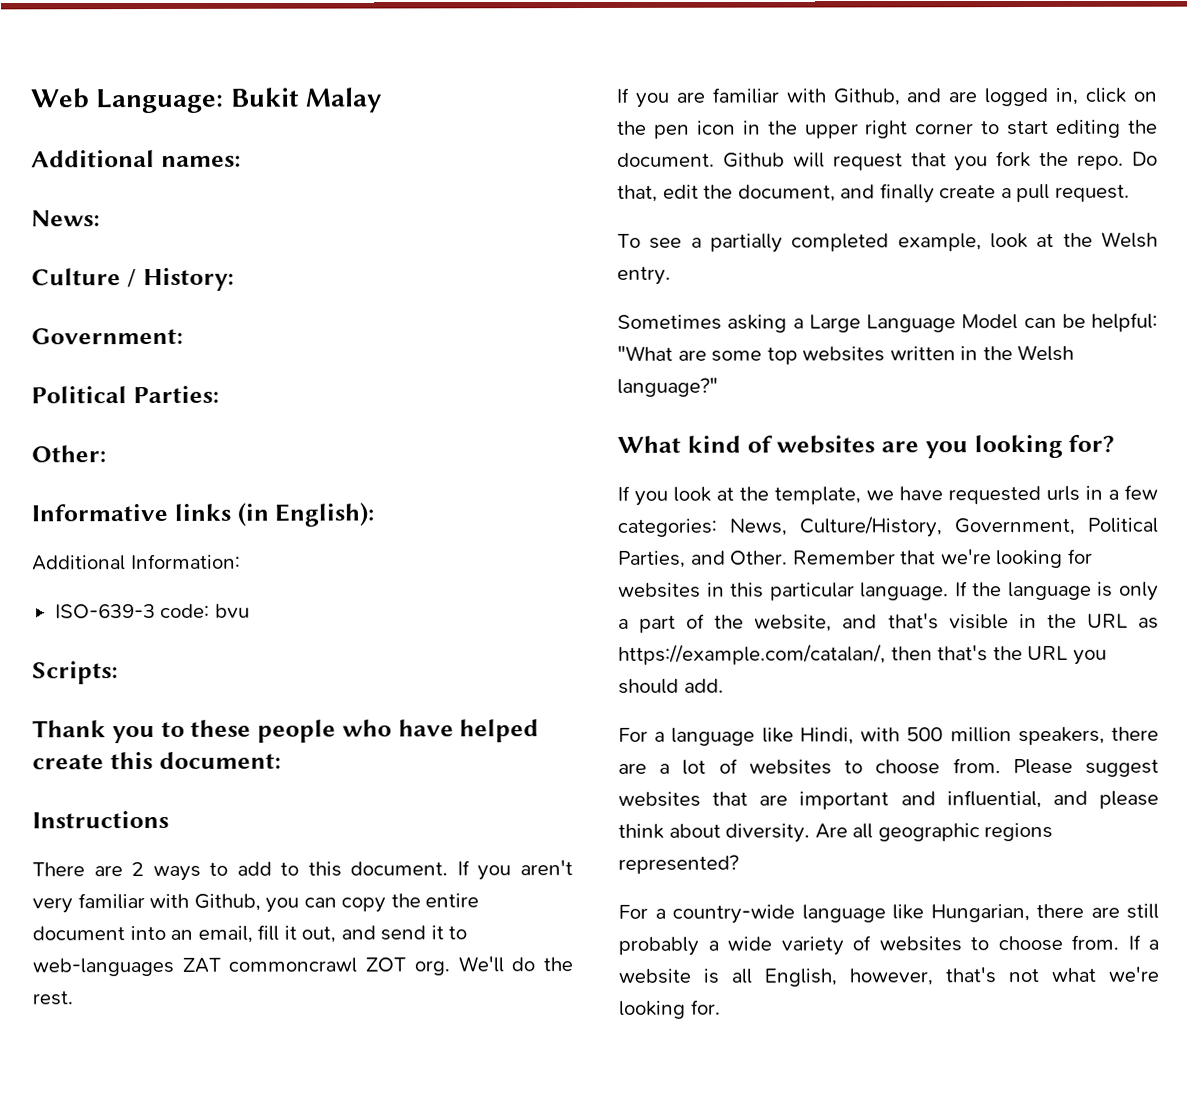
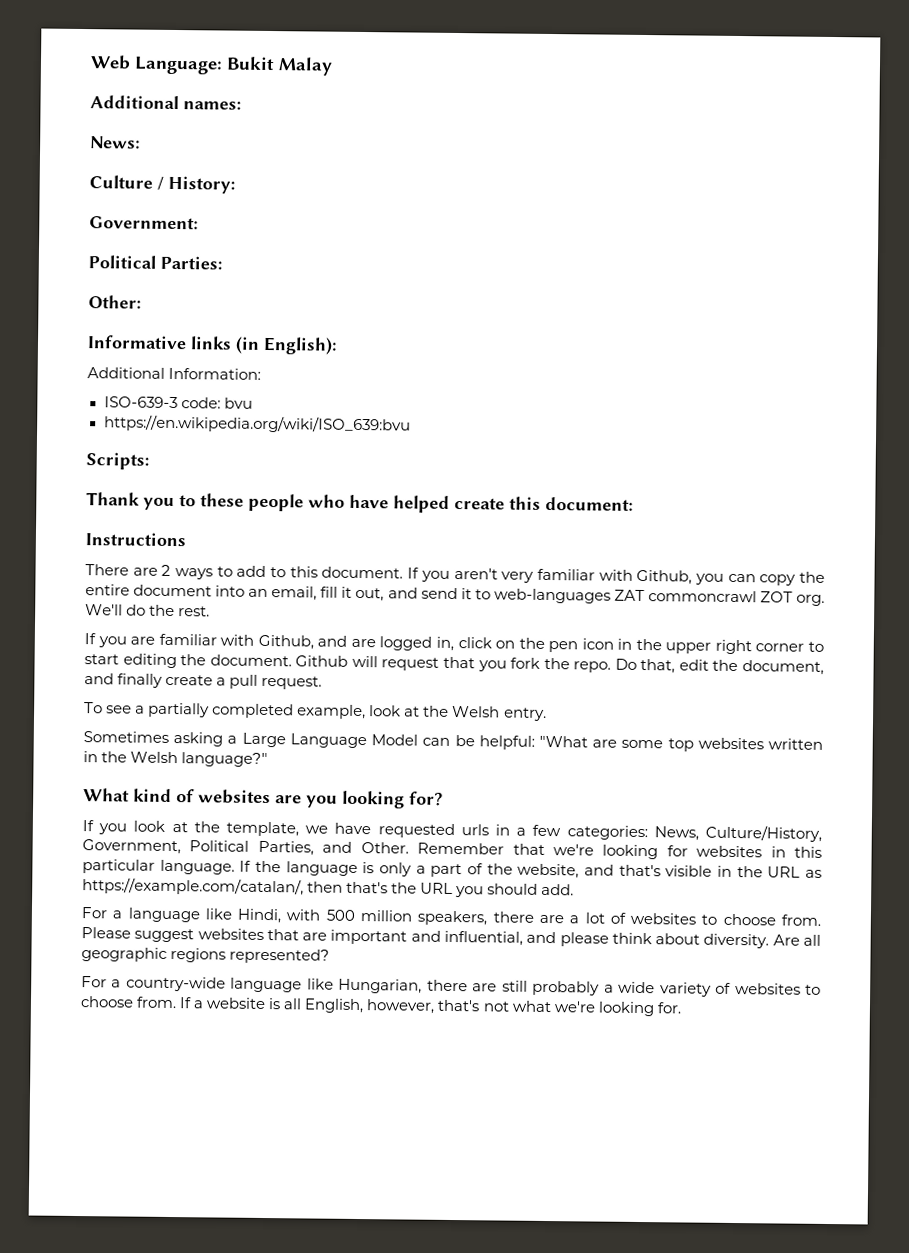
+ https://en.wikipedia.org/wiki/ISO_639:bvu

